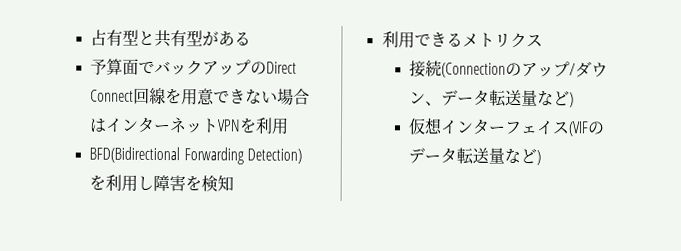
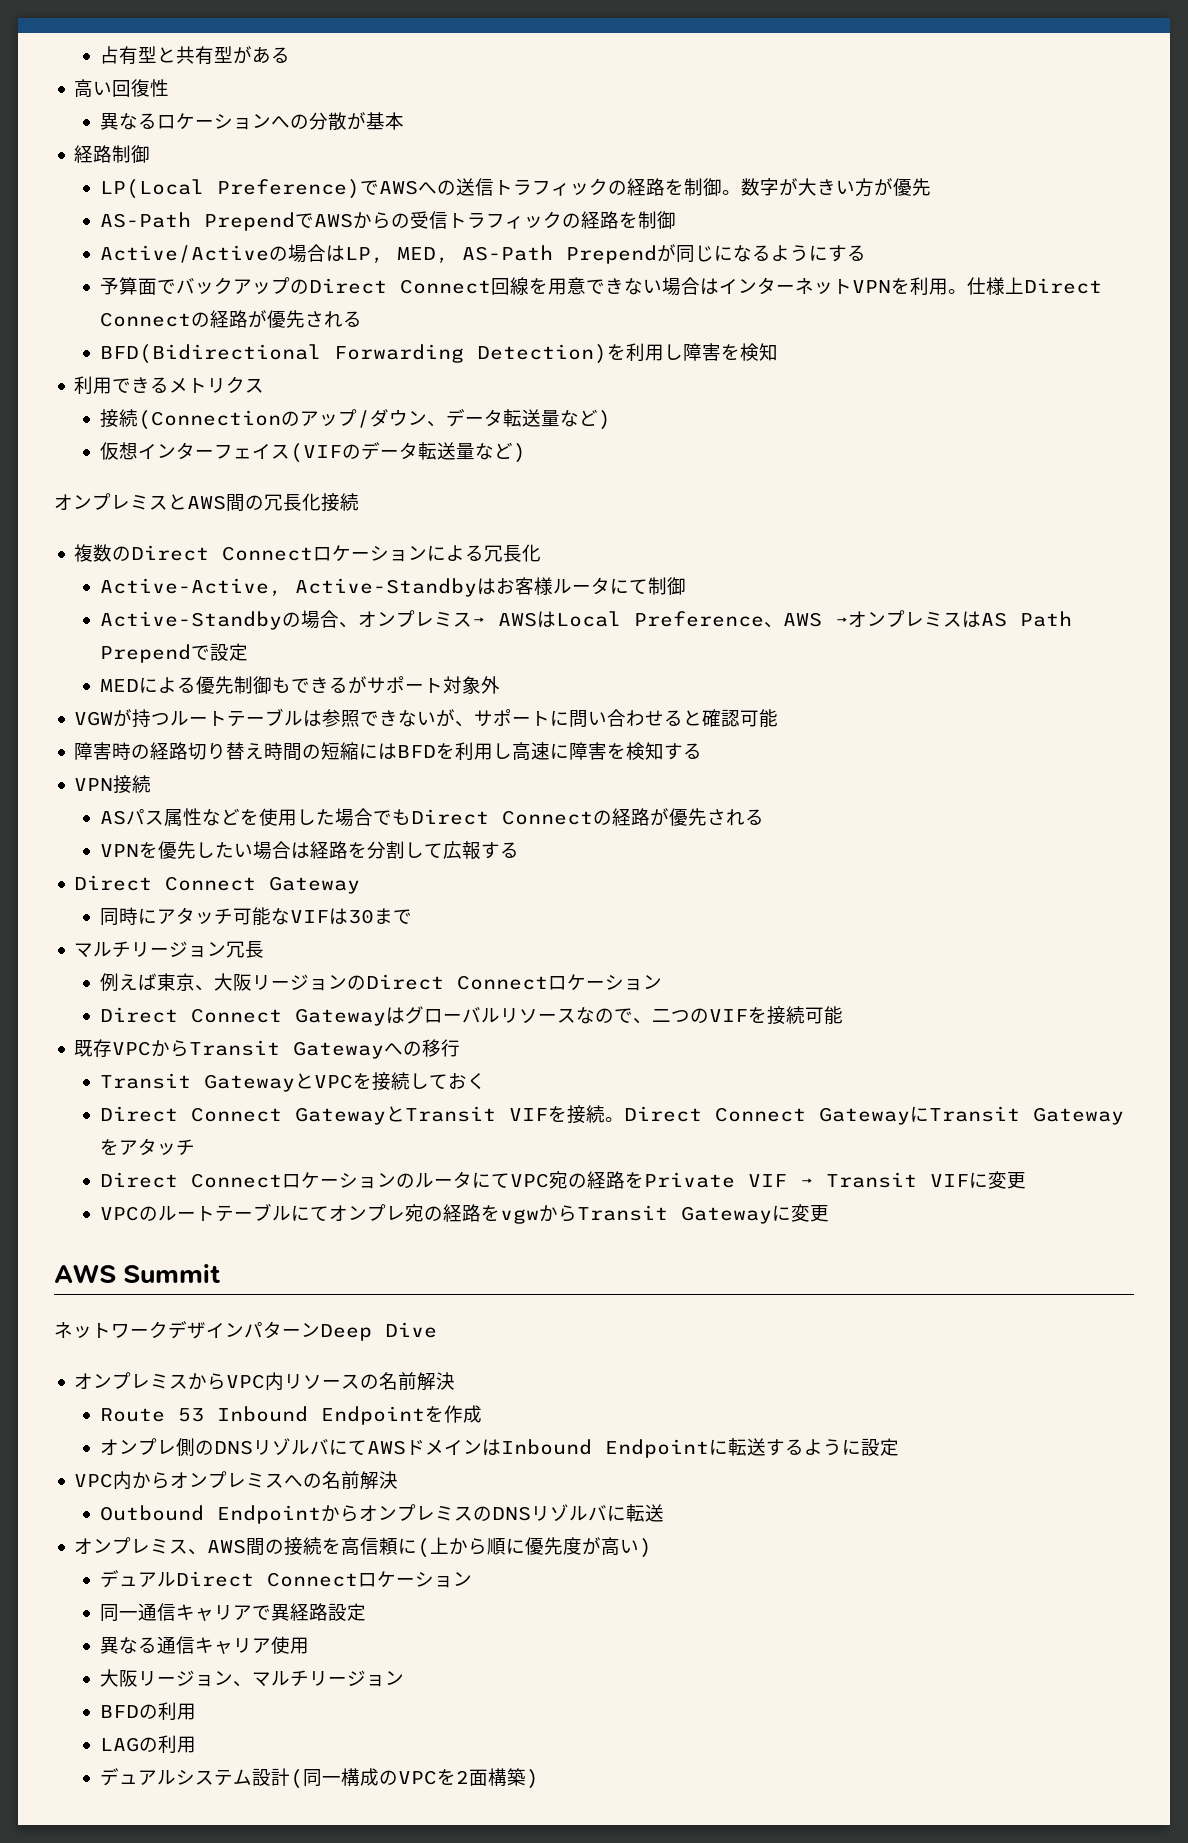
+ 高い回復性
+ 異なるロケーションへの分散が基本
+ 経路制御
+ LP(Local Preference)でAWSへの送信トラフィックの経路を制御。数字が大きい方が優先
+ AS-Path PrependでAWSからの受信トラフィックの経路を制御
+ Active/Activeの場合はLP, MED, AS-Path Prependが同じになるようにする
- 予算面でバックアップのDirect Connect回線を用意できない場合はインターネットVPNを利用
+ 予算面でバックアップのDirect Connect回線を用意できない場合はインターネットVPNを利用。仕様上Direct Connectの経路が優先される
+ オンプレミスとAWS間の冗長化接続
+ 複数のDirect Connectロケーションによる冗長化
+ Active-Active, Active-Standbyはお客様ルータにて制御
+ Active-Standbyの場合、オンプレミス→ AWSはLocal Preference、AWS →オンプレミスはAS Path Prependで設定
+ MEDによる優先制御もできるがサポート対象外
+ VGWが持つルートテーブルは参照できないが、サポートに問い合わせると確認可能
+ 障害時の経路切り替え時間の短縮にはBFDを利用し高速に障害を検知する
+ VPN接続
+ ASパス属性などを使用した場合でもDirect Connectの経路が優先される
+ VPNを優先したい場合は経路を分割して広報する
+ Direct Connect Gateway
+ 同時にアタッチ可能なVIFは30まで
+ マルチリージョン冗長
+ 例えば東京、大阪リージョンのDirect Connectロケーション
+ Direct Connect Gatewayはグローバルリソースなので、二つのVIFを接続可能
+ 既存VPCからTransit Gatewayへの移行
+ Transit GatewayとVPCを接続しておく
+ Direct Connect GatewayとTransit VIFを接続。Direct Connect GatewayにTransit Gatewayをアタッチ
+ Direct ConnectロケーションのルータにてVPC宛の経路をPrivate VIF → Transit VIFに変更
+ VPCのルートテーブルにてオンプレ宛の経路をvgwからTransit Gatewayに変更
+ AWS Summit
+ ネットワークデザインパターンDeep Dive
+ オンプレミスからVPC内リソースの名前解決
+ Route 53 Inbound Endpointを作成
+ オンプレ側のDNSリゾルバにてAWSドメインはInbound Endpointに転送するように設定
+ VPC内からオンプレミスへの名前解決
+ Outbound EndpointからオンプレミスのDNSリゾルバに転送
+ オンプレミス、AWS間の接続を高信頼に(上から順に優先度が高い)
+ デュアルDirect Connectロケーション
+ 同一通信キャリアで異経路設定
+ 異なる通信キャリア使用
+ 大阪リージョン、マルチリージョン
+ BFDの利用
+ LAGの利用
+ デュアルシステム設計(同一構成のVPCを2面構築)

